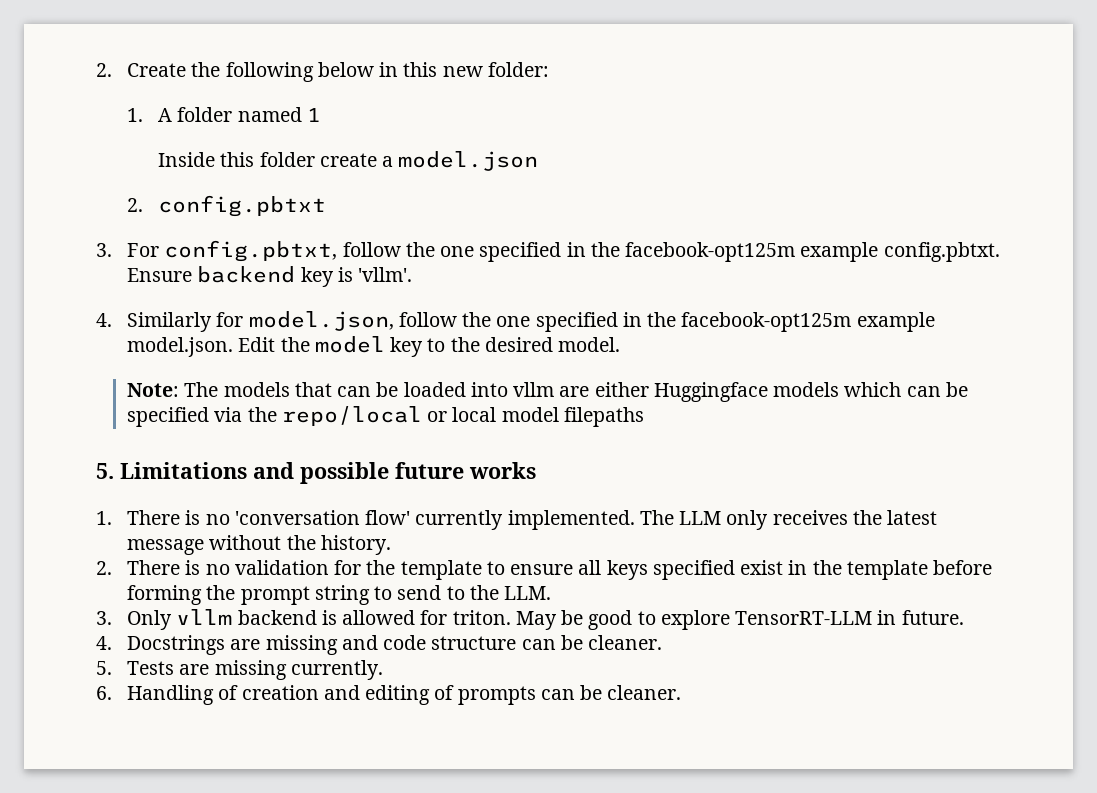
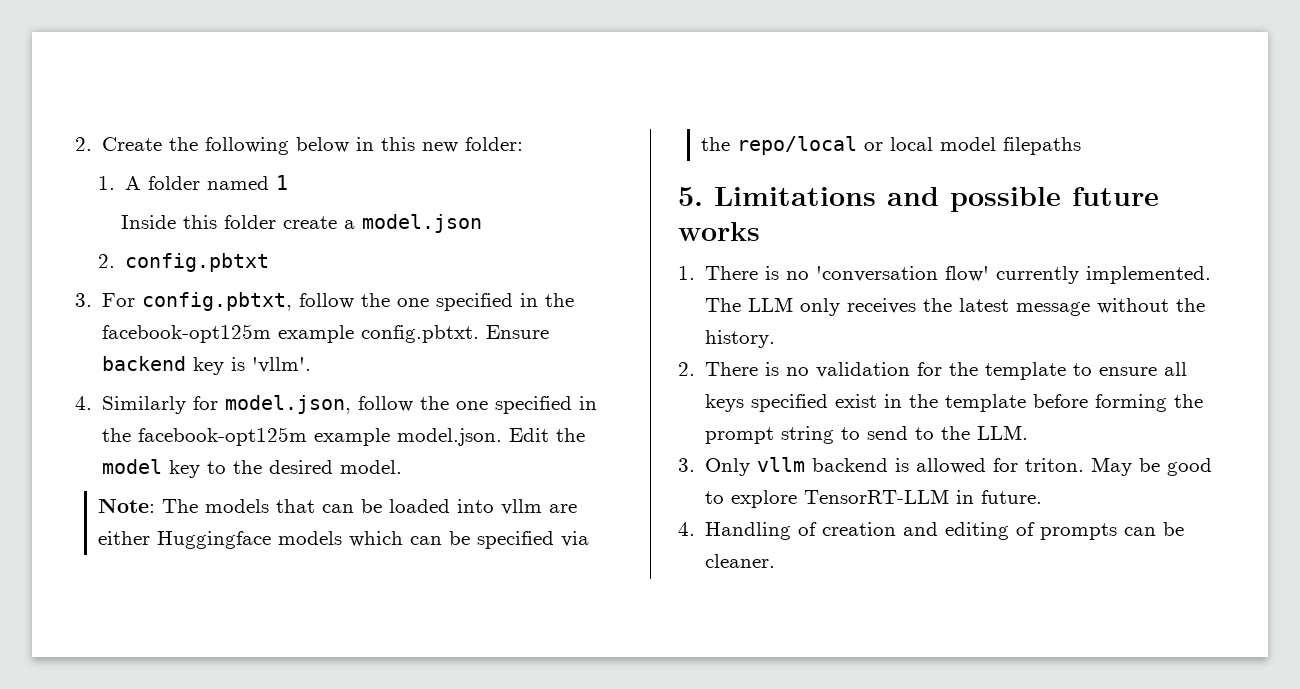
- 4. Docstrings are missing and code structure can be cleaner.
- 5. Tests are missing currently.
- 6. Handling of creation and editing of prompts can be cleaner.
+ 4. Handling of creation and editing of prompts can be cleaner.

